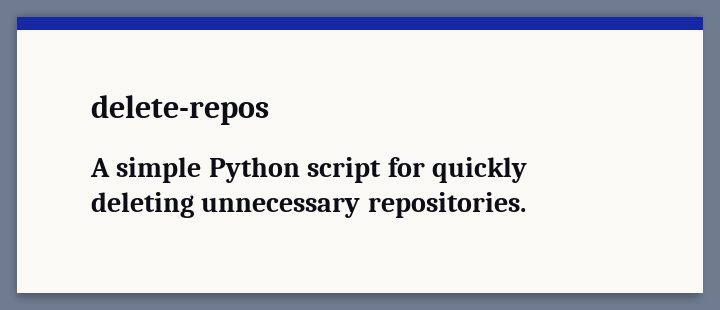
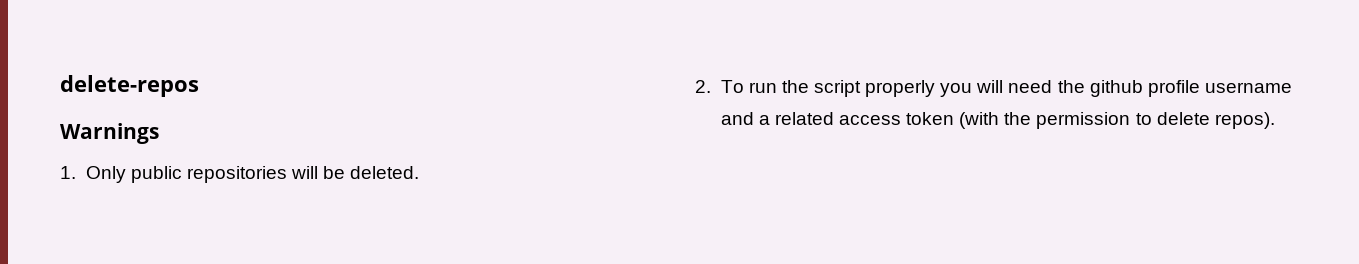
- A simple Python script for quickly deleting unnecessary repositories.
+ Warnings
+ 1. Only public repositories will be deleted.
+ 2. To run the script properly you will need the github profile username and a related access token (with the permission to delete repos).

